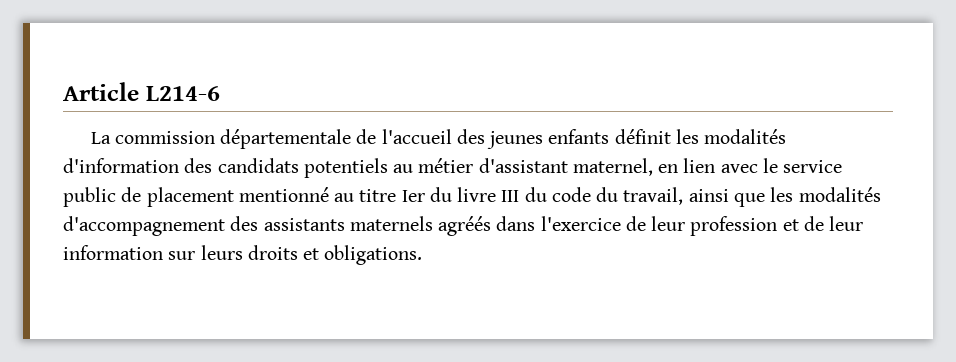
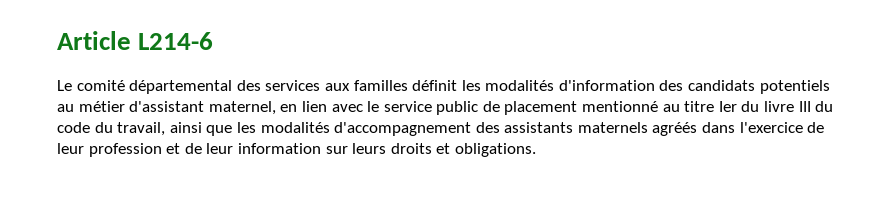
- La commission départementale de l'accueil des jeunes enfants définit les modalités d'information des candidats potentiels au métier d'assistant maternel, en lien avec le service public de placement mentionné au titre Ier du livre III du code du travail, ainsi que les modalités d'accompagnement des assistants maternels agréés dans l'exercice de leur profession et de leur information sur leurs droits et obligations.
+ Le comité départemental des services aux familles définit les modalités d'information des candidats potentiels au métier d'assistant maternel, en lien avec le service public de placement mentionné au titre Ier du livre III du code du travail, ainsi que les modalités d'accompagnement des assistants maternels agréés dans l'exercice de leur profession et de leur information sur leurs droits et obligations.

